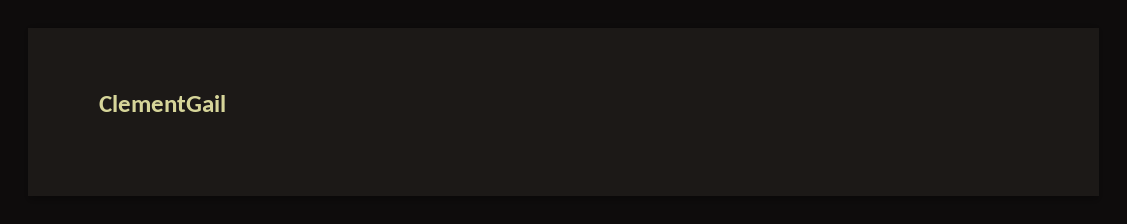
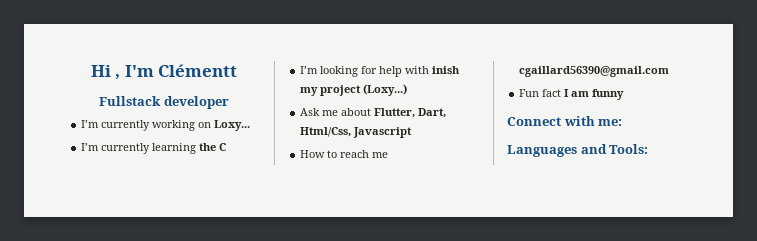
- ClementGail
+ Hi , I'm Clémentt
+ Fullstack developer
+ I’m currently working on Loxy...
+ I’m currently learning the C
+ I’m looking for help with inish my project (Loxy...)
+ Ask me about Flutter, Dart, Html/Css, Javascript
+ How to reach me cgaillard56390@gmail.com
+ Fun fact I am funny
+ Connect with me:
+ Languages and Tools:

